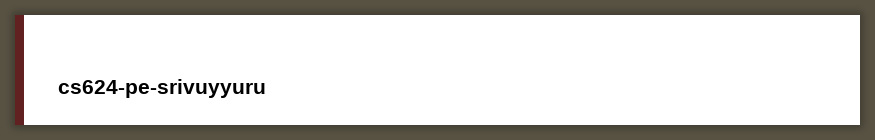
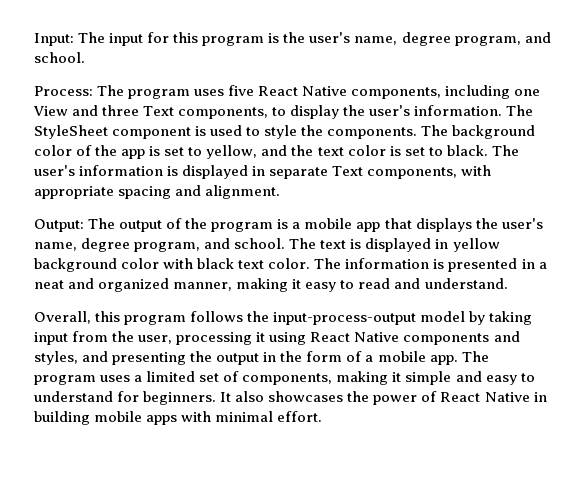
- cs624-pe-srivuyyuru
+ Input: The input for this program is the user's name, degree program, and school.
+ Process: The program uses five React Native components, including one View and three Text components, to display the user's information. The StyleSheet component is used to style the components. The background color of the app is set to yellow, and the text color is set to black. The user's information is displayed in separate Text components, with appropriate spacing and alignment.
+ Output: The output of the program is a mobile app that displays the user's name, degree program, and school. The text is displayed in yellow background color with black text color. The information is presented in a neat and organized manner, making it easy to read and understand.
+ Overall, this program follows the input-process-output model by taking input from the user, processing it using React Native components and styles, and presenting the output in the form of a mobile app. The program uses a limited set of components, making it simple and easy to understand for beginners. It also showcases the power of React Native in building mobile apps with minimal effort.

